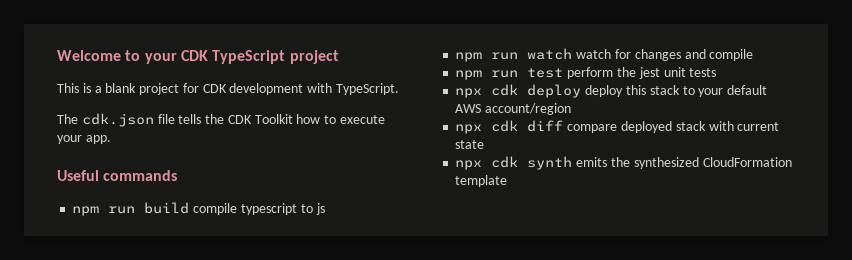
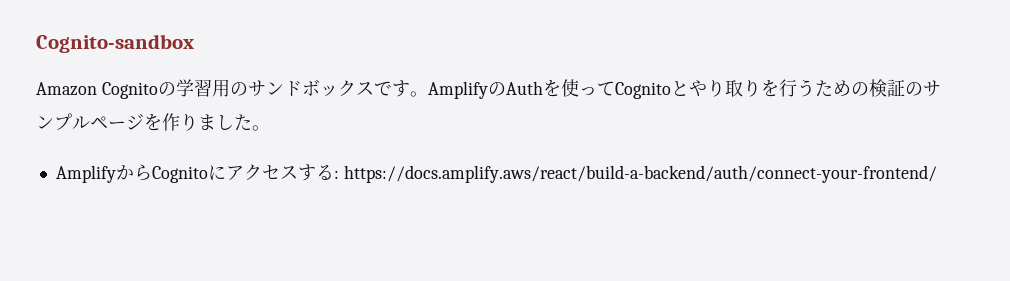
- Welcome to your CDK TypeScript project
- This is a blank project for CDK development with TypeScript.
- The cdk.json file tells the CDK Toolkit how to execute your app.
- Useful commands
- npm run build compile typescript to js
- npm run watch watch for changes and compile
- npm run test perform the jest unit tests
- npx cdk deploy deploy this stack to your default AWS account/region
- npx cdk diff compare deployed stack with current state
- npx cdk synth emits the synthesized CloudFormation template
+ Cognito-sandbox
+ Amazon Cognitoの学習用のサンドボックスです。AmplifyのAuthを使ってCognitoとやり取りを行うための検証のサンプルページを作りました。
+ AmplifyからCognitoにアクセスする: https://docs.amplify.aws/react/build-a-backend/auth/connect-your-frontend/

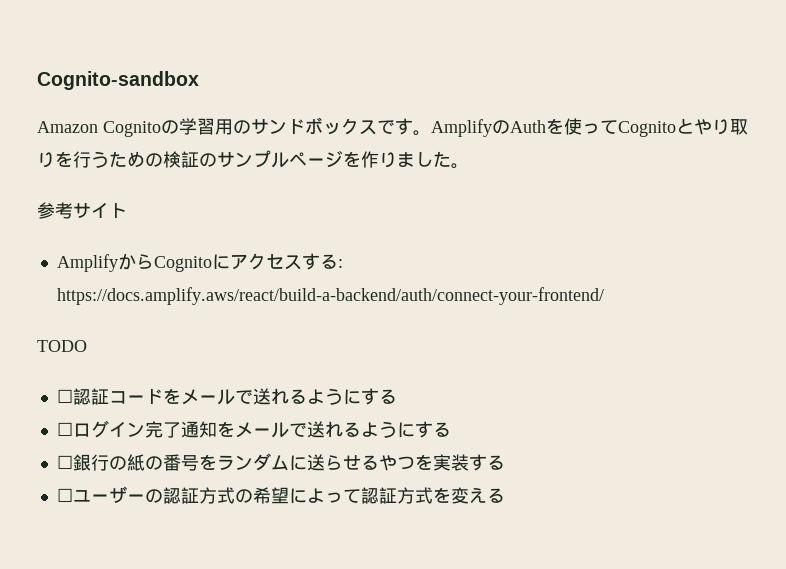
+ 参考サイト
+ TODO
+ ☐認証コードをメールで送れるようにする
+ ☐ログイン完了通知をメールで送れるようにする
+ ☐銀行の紙の番号をランダムに送らせるやつを実装する
+ ☐ユーザーの認証方式の希望によって認証方式を変える

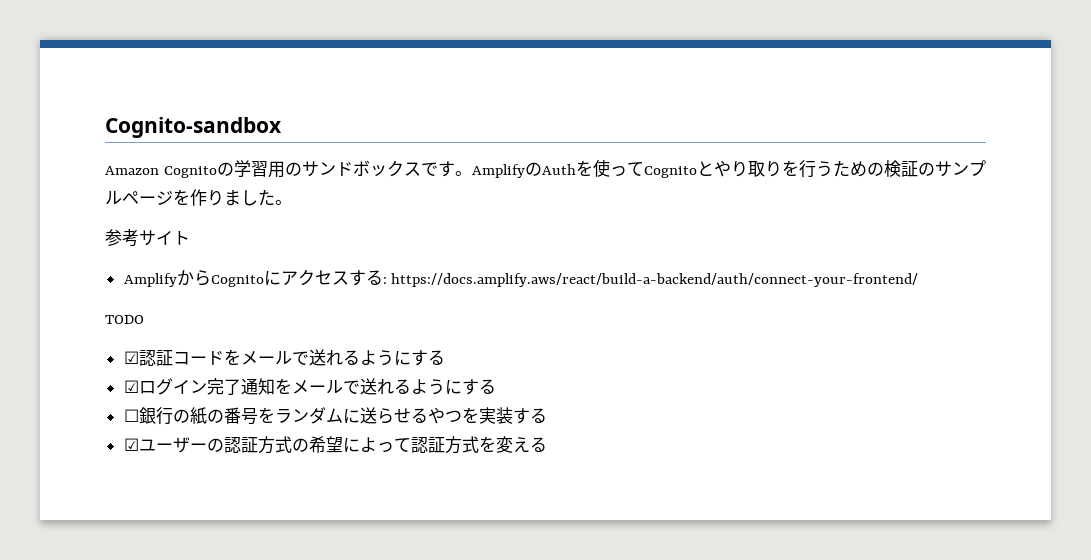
- ☐認証コードをメールで送れるようにする
+ ☑認証コードをメールで送れるようにする
- ☐ログイン完了通知をメールで送れるようにする
+ ☑ログイン完了通知をメールで送れるようにする
- ☐ユーザーの認証方式の希望によって認証方式を変える
+ ☑ユーザーの認証方式の希望によって認証方式を変える

